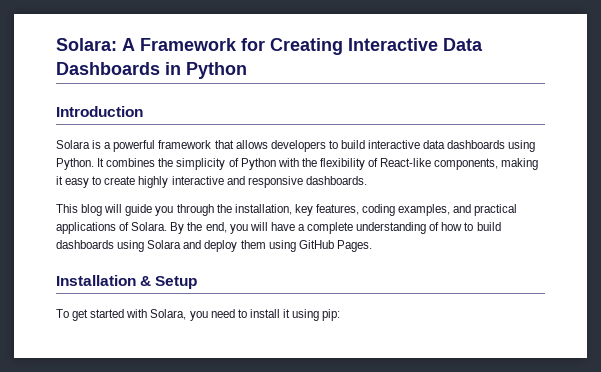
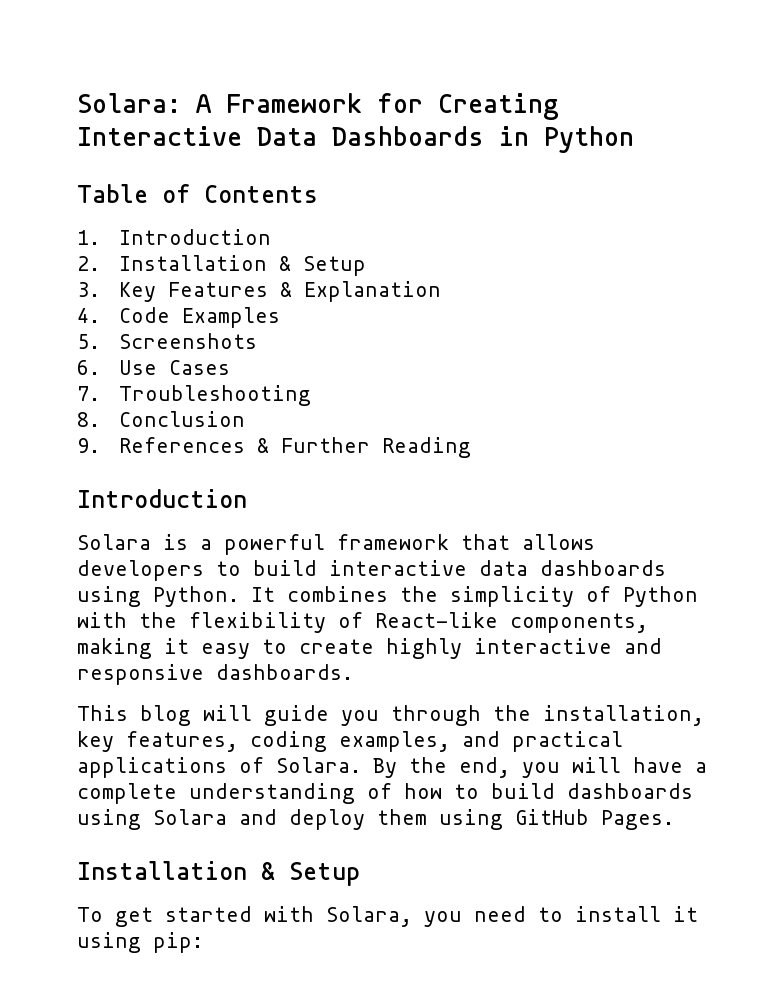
+ Table of Contents
+ 1. Introduction
+ 2. Installation & Setup
+ 3. Key Features & Explanation
+ 4. Code Examples
+ 5. Screenshots
+ 6. Use Cases
+ 7. Troubleshooting
+ 8. Conclusion
+ 9. References & Further Reading

